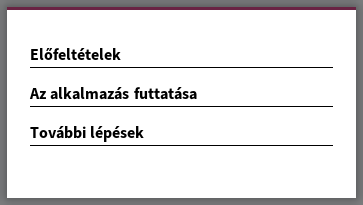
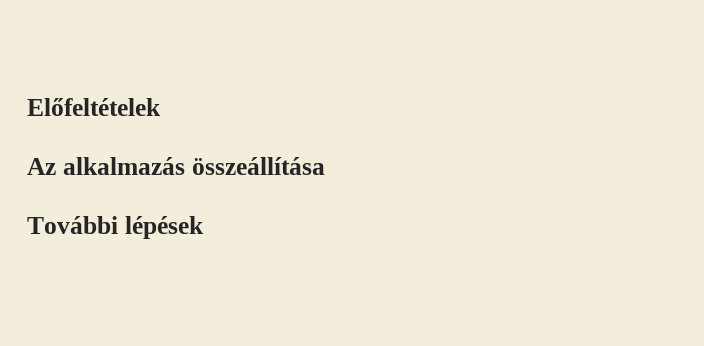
- Az alkalmazás futtatása
+ Az alkalmazás összeállítása

